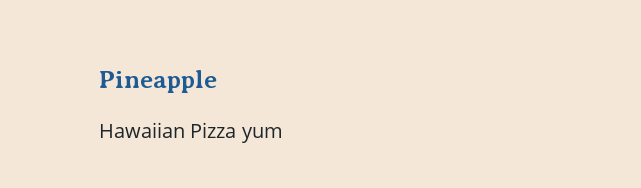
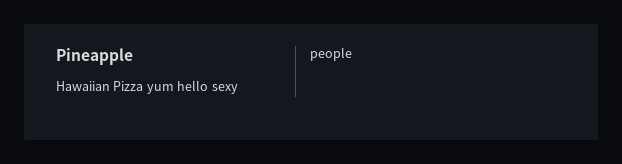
- Hawaiian Pizza yum
+ Hawaiian Pizza yum hello sexy people

